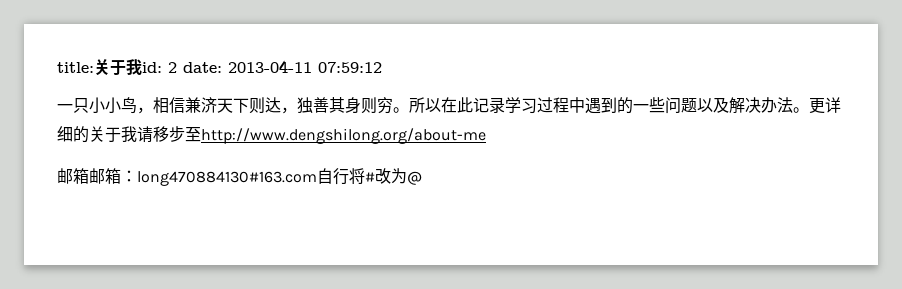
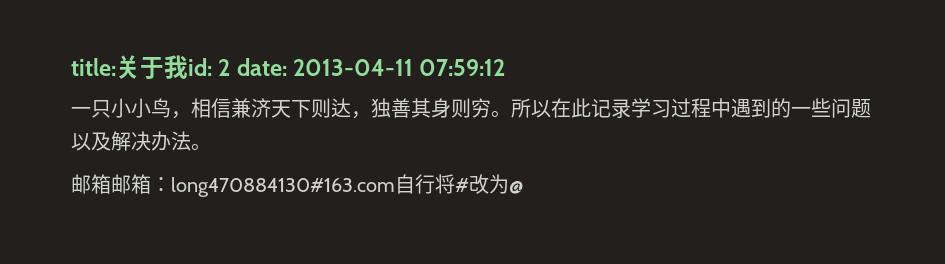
- 更详细的关于我请移步至http://www.dengshilong.org/about-me

